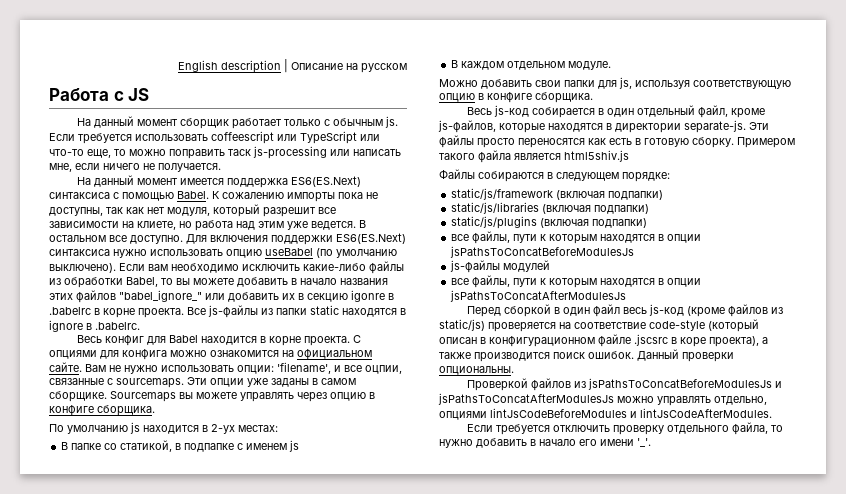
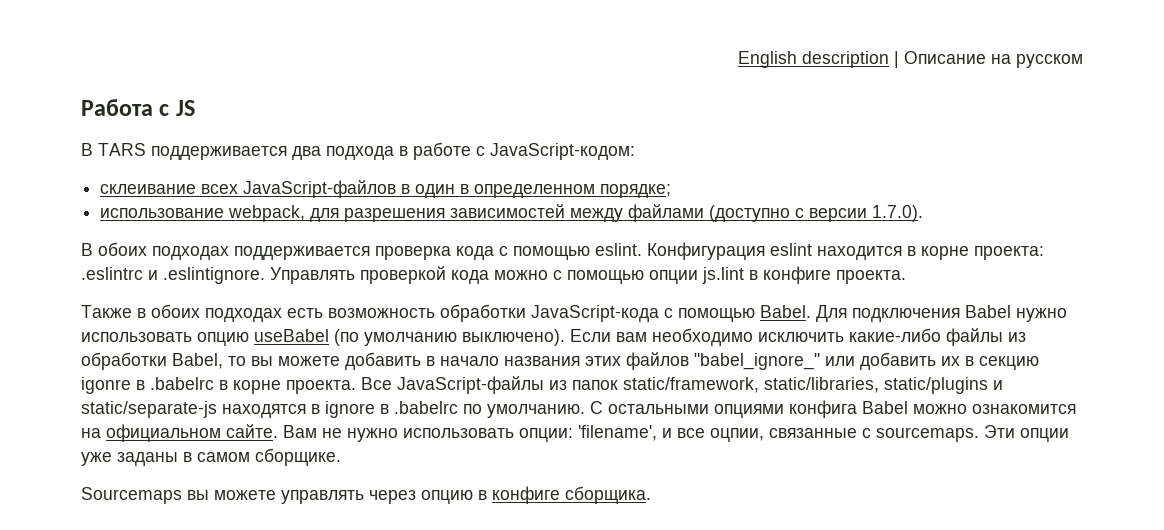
- На данный момент сборщик работает только с обычным js. Если требуется использовать coffeescript или TypeScript или что-то еще, то можно поправить таск js-processing или написать мне, если ничего не получается.
- На данный момент имеется поддержка ES6(ES.Next) синтаксиса с помощью Babel. К сожалению импорты пока не доступны, так как нет модуля, который разрешит все зависимости на клиете, но работа над этим уже ведется. В остальном все доступно. Для включения поддержки ES6(ES.Next) синтаксиса нужно использовать опцию useBabel (по умолчанию выключено).
+ В TARS поддерживается два подхода в работе с JavaScript-кодом:
+ склеивание всех JavaScript-файлов в один в определенном порядке;
+ использование webpack, для разрешения зависимостей между файлами (доступно с версии 1.7.0).
+ В обоих подходах поддерживается проверка кода с помощью eslint. Конфигурация eslint находится в корне проекта: .eslintrc и .eslintignore. Управлять проверкой кода можно с помощью опции js.lint в конфиге проекта.
+ Также в обоих подходах есть возможность обработки JavaScript-кода с помощью Babel. Для подключения Babel нужно использовать опцию useBabel (по умолчанию выключено).
- Все js-файлы из папки static находятся в ignore в .babelrc.
- Весь конфиг для Babel находится в корне проекта. С опциями для конфига можно ознакомится на официальном сайте.
+ Все JavaScript-файлы из папок static/framework, static/libraries, static/plugins и static/separate-js находятся в ignore в .babelrc по умолчанию. С остальными опциями конфига Babel можно ознакомится на официальном сайте.
- Эти опции уже заданы в самом сборщике. Sourcemaps вы можете управлять через опцию в конфиге сборщика.
+ Эти опции уже заданы в самом сборщике.
+ Sourcemaps вы можете управлять через опцию в конфиге сборщика.
- По умолчанию js находится в 2-ух местах:
- В папке со статикой, в подпапке с именем js
- В каждом отдельном модуле.
- Можно добавить свои папки для js, используя соответствующую опцию в конфиге сборщика.
- Весь js-код собирается в один отдельный файл, кроме js-файлов, которые находятся в директории separate-js. Эти файлы просто переносятся как есть в готовую сборку. Примером такого файла является html5shiv.js
- Файлы собираются в следующем порядке:
- static/js/framework (включая подпапки)
- static/js/libraries (включая подпапки)
- static/js/plugins (включая подпапки)
- все файлы, пути к которым находятся в опции jsPathsToConcatBeforeModulesJs
- js-файлы модулей
- все файлы, пути к которым находятся в опции jsPathsToConcatAfterModulesJs
- Перед сборкой в один файл весь js-код (кроме файлов из static/js) проверяется на соответствие code-style (который описан в конфигурационном файле .jscsrc в коре проекта), а также производится поиск ошибок. Данный проверки опциональны.
- Проверкой файлов из jsPathsToConcatBeforeModulesJs и jsPathsToConcatAfterModulesJs можно управлять отдельно, опциями lintJsCodeBeforeModules и lintJsCodeAfterModules.
- Если требуется отключить проверку отдельного файла, то нужно добавить в начало его имени '_'.

